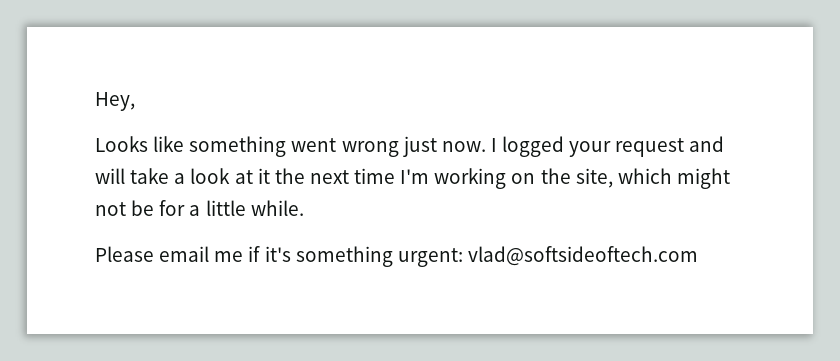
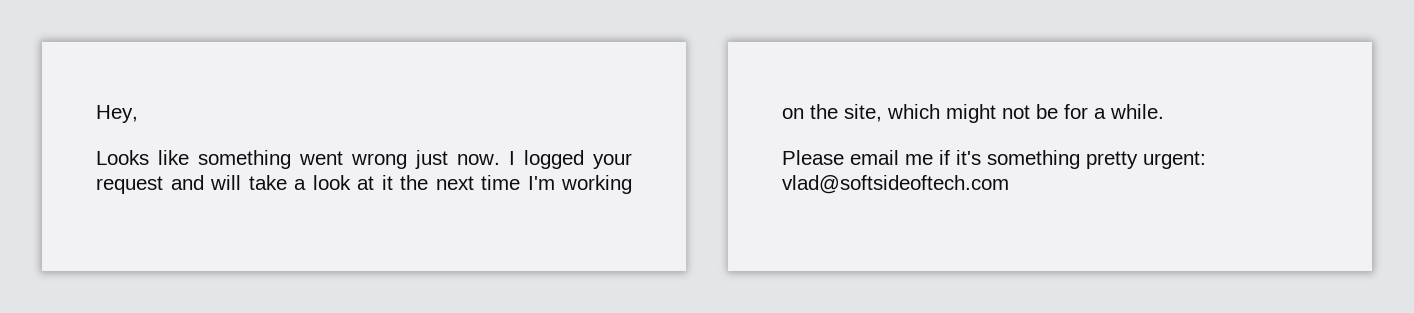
- I logged your request and will take a look at it the next time I'm working on the site, which might not be for a little while.
+ I logged your request and will take a look at it the next time I'm working on the site, which might not be for a while.
- Please email me if it's something urgent: vlad@softsideoftech.com
+ Please email me if it's something pretty urgent: vlad@softsideoftech.com

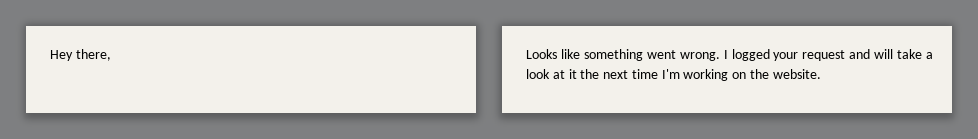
- Hey,
+ Hey there,
- Looks like something went wrong just now.
+ Looks like something went wrong.
- I logged your request and will take a look at it the next time I'm working on the site, which might not be for a while.
- Please email me if it's something pretty urgent: vlad@softsideoftech.com
+ I logged your request and will take a look at it the next time I'm working on the website.

